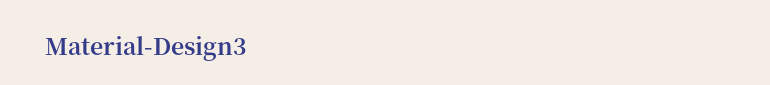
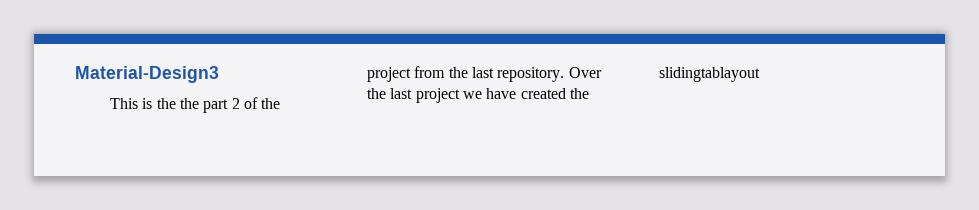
+ This is the the part 2 of the project from the last repository. Over the last project we have created the slidingtablayout

